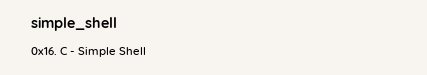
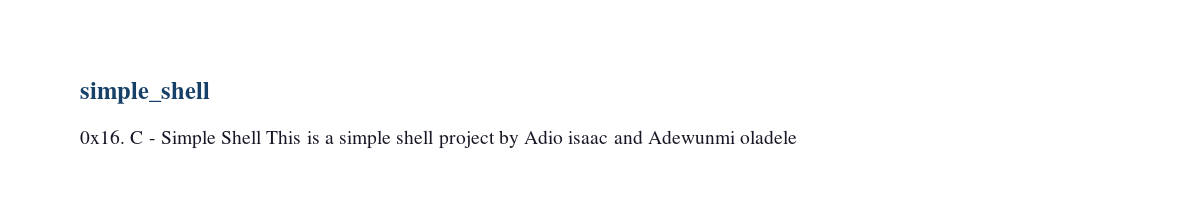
- C - Simple Shell
+ C - Simple Shell This is a simple shell project by Adio isaac and Adewunmi oladele

